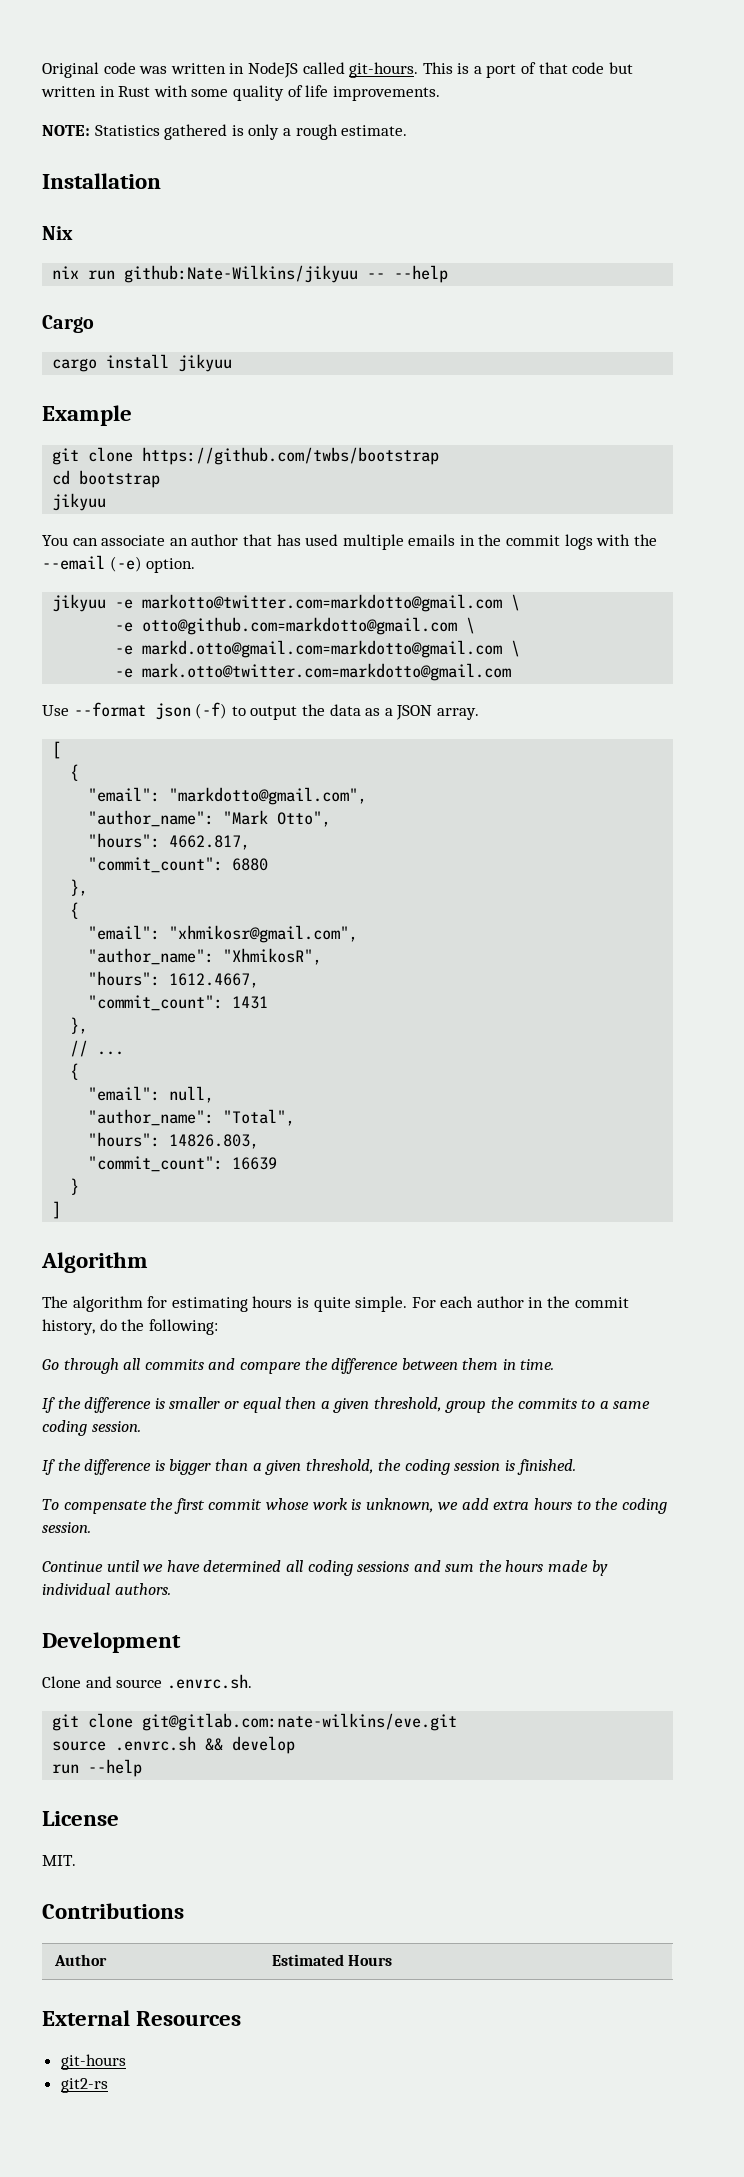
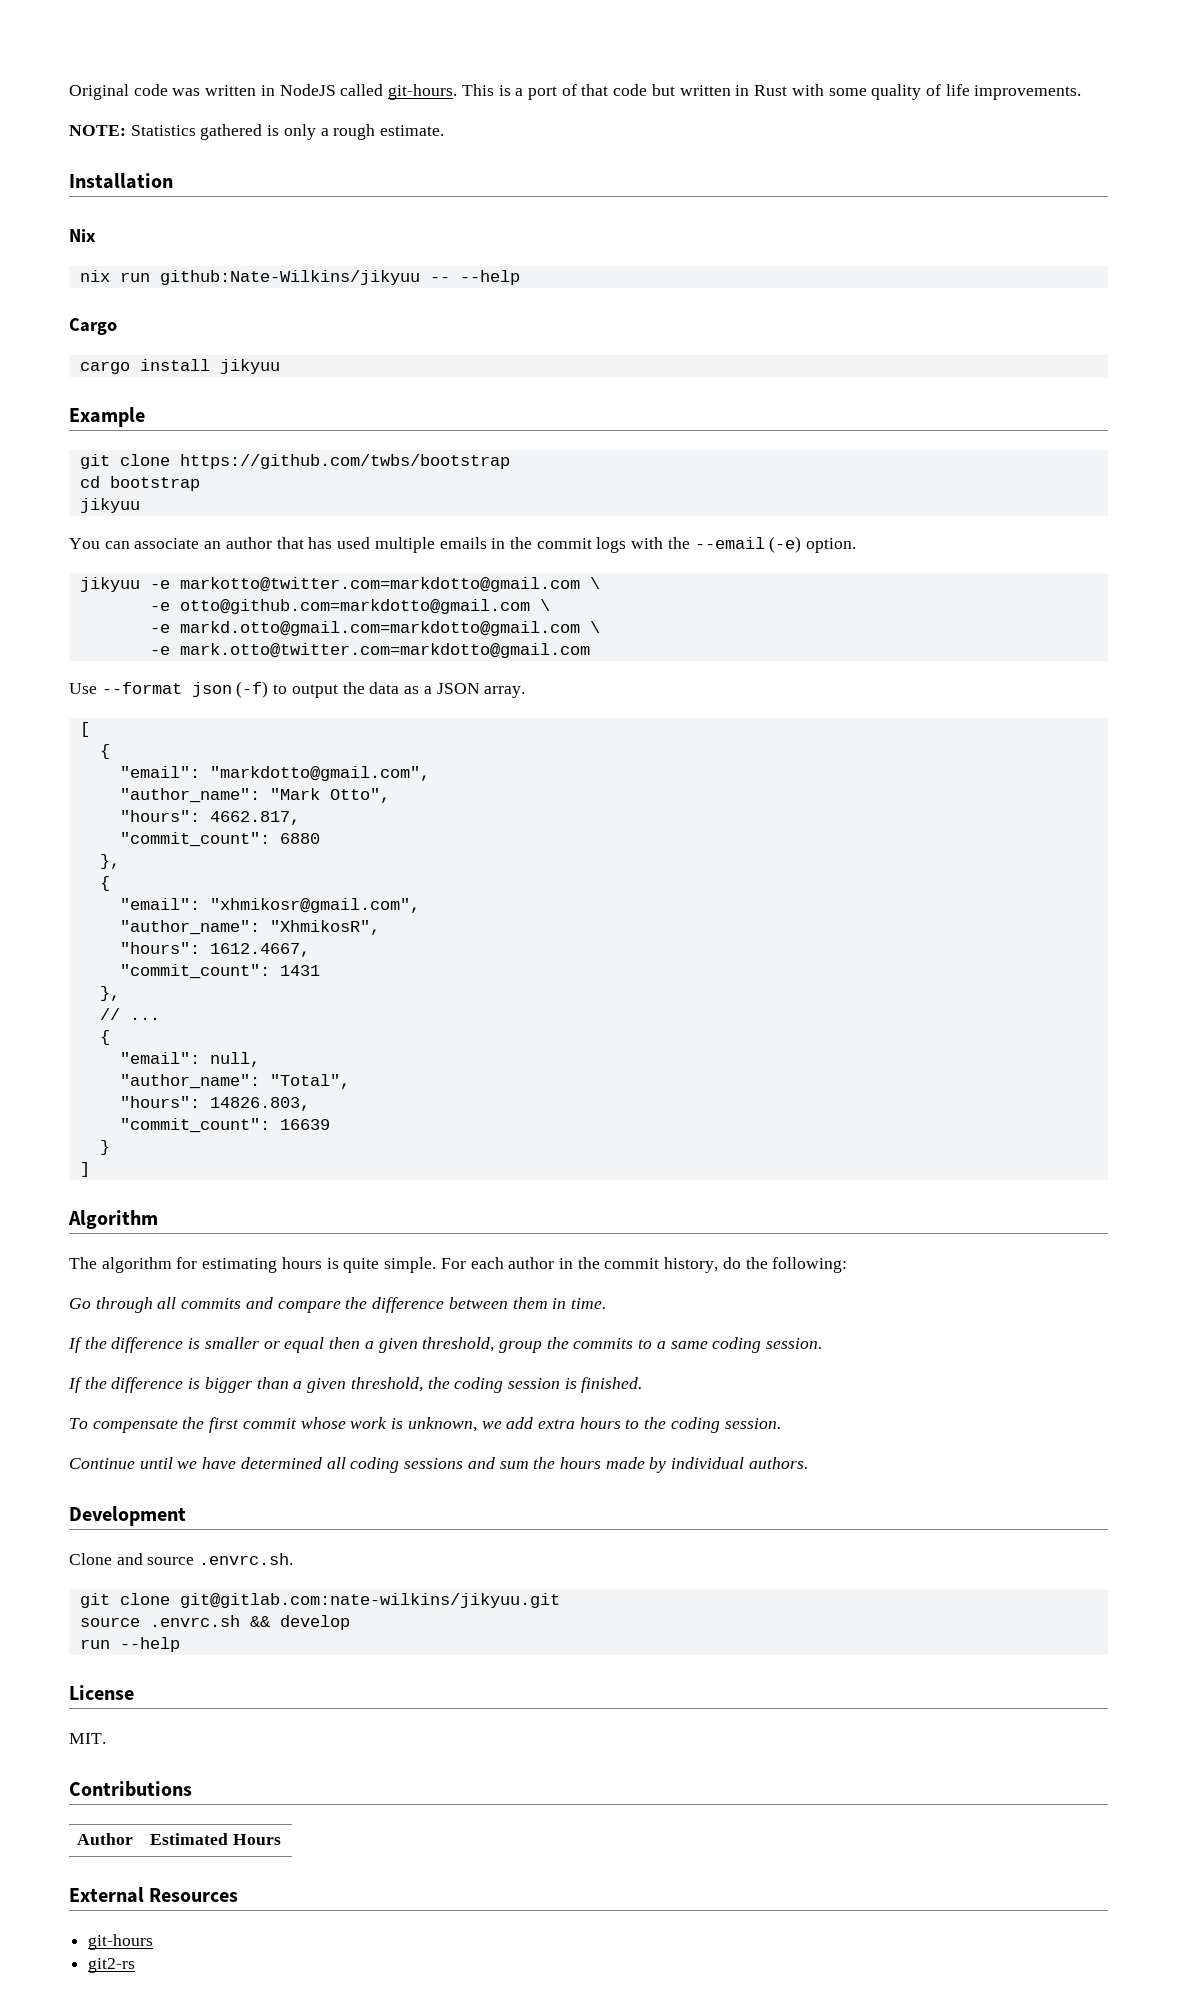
- git clone git@gitlab.com:nate-wilkins/eve.git
+ git clone git@gitlab.com:nate-wilkins/jikyuu.git

